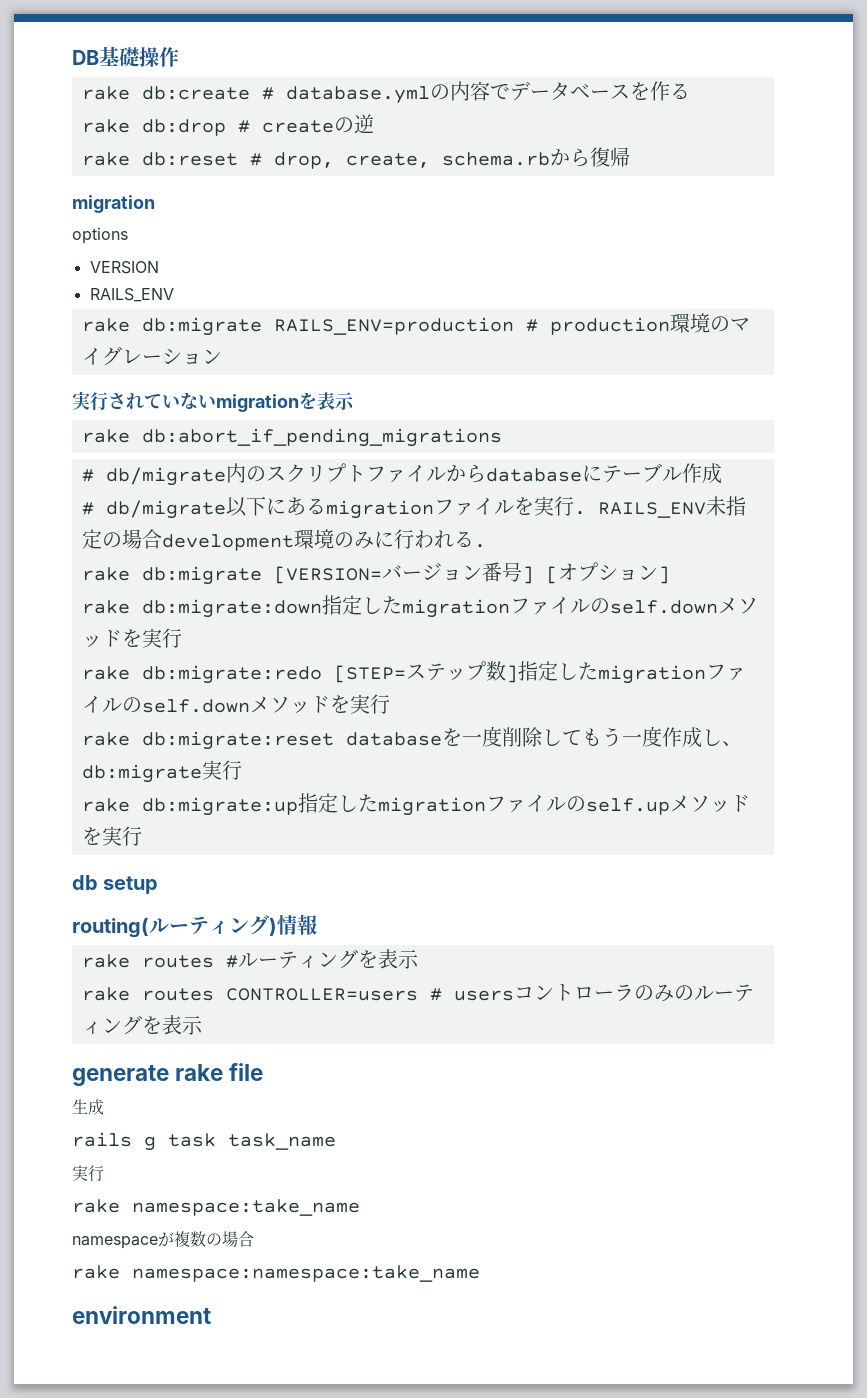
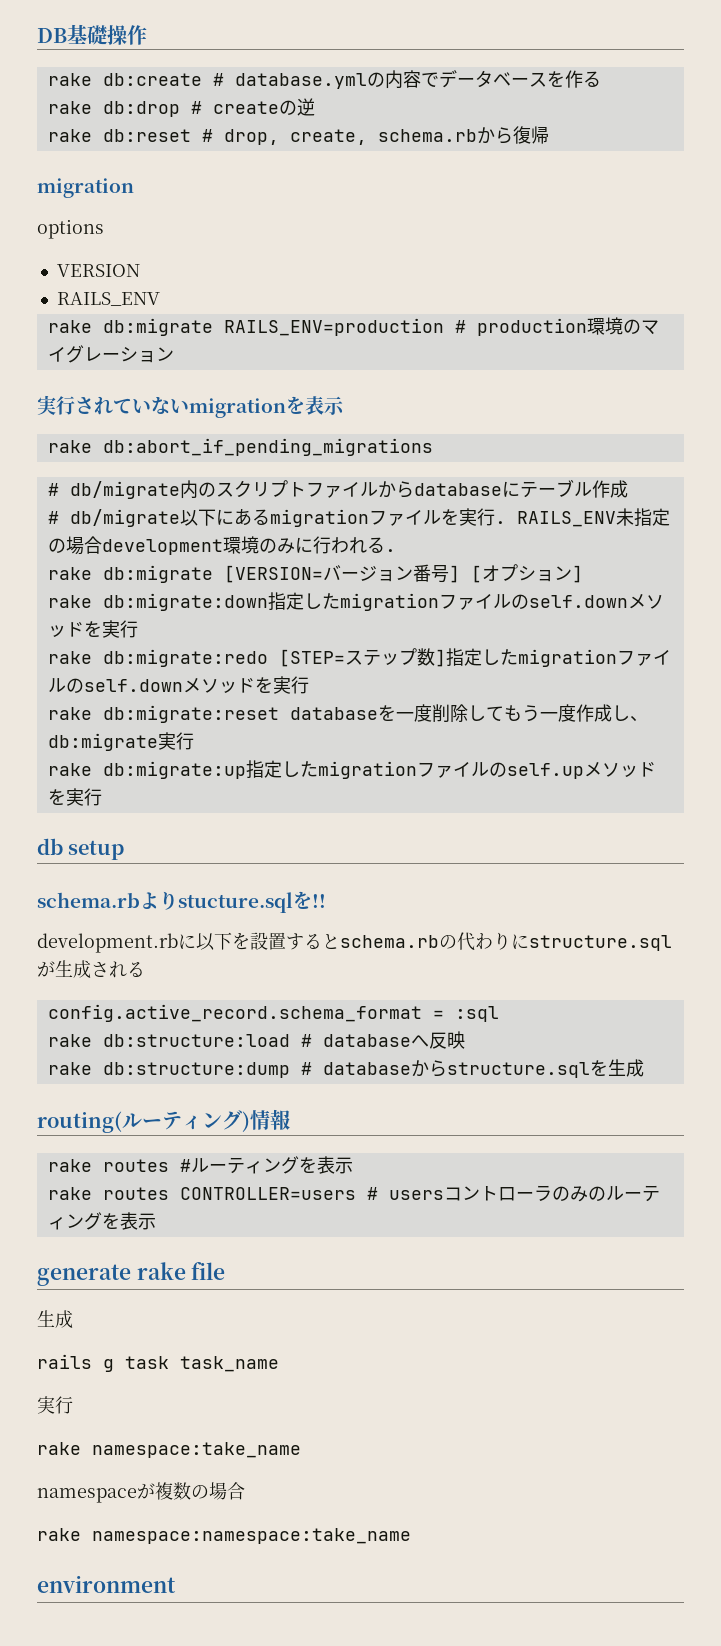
+ schema.rbよりstucture.sqlを!!
+ development.rbに以下を設置するとschema.rbの代わりにstructure.sqlが生成される
+ config.active_record.schema_format = :sql
+ rake db:structure:load # databaseへ反映
+ rake db:structure:dump # databaseからstructure.sqlを生成

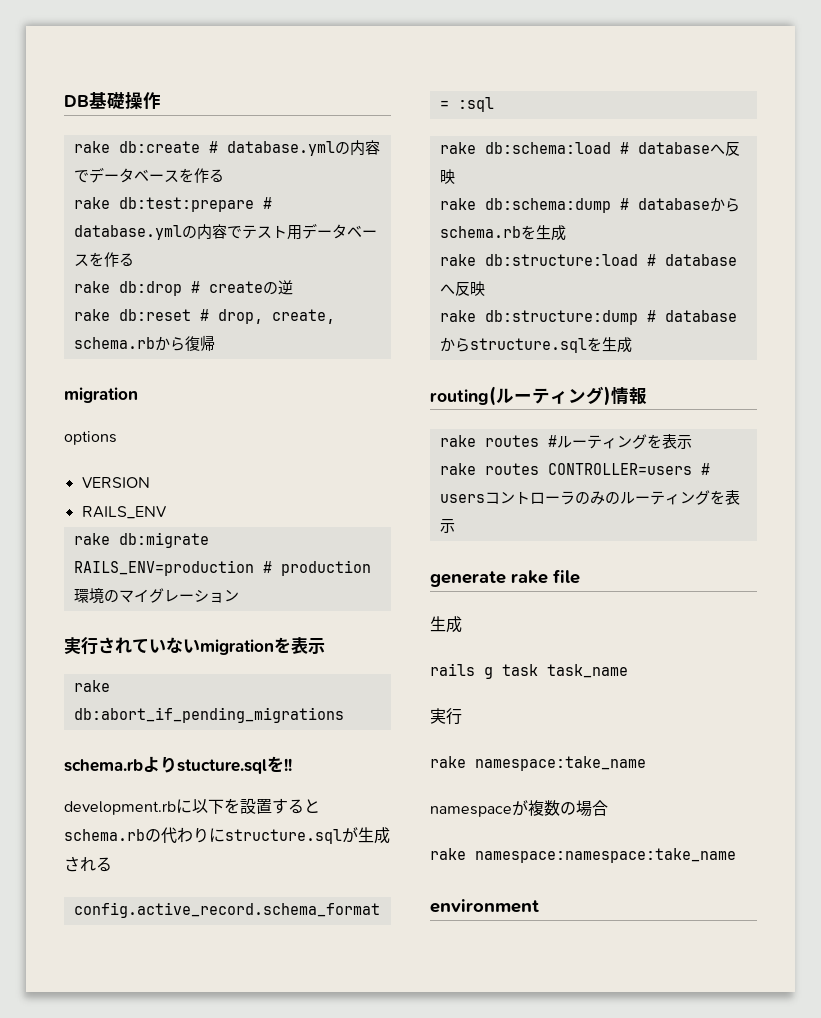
+ rake db:test:prepare # database.ymlの内容でテスト用データベースを作る
- # db/migrate内のスクリプトファイルからdatabaseにテーブル作成
- # db/migrate以下にあるmigrationファイルを実行. RAILS_ENV未指定の場合development環境のみに行われる.
- rake db:migrate [VERSION=バージョン番号] [オプション]
- rake db:migrate:down指定したmigrationファイルのself.downメソッドを実行
- rake db:migrate:redo [STEP=ステップ数]指定したmigrationファイルのself.downメソッドを実行
- rake db:migrate:reset databaseを一度削除してもう一度作成し、db:migrate実行
- rake db:migrate:up指定したmigrationファイルのself.upメソッドを実行
- db setup
+ rake db:schema:load # databaseへ反映
+ rake db:schema:dump # databaseからschema.rbを生成

